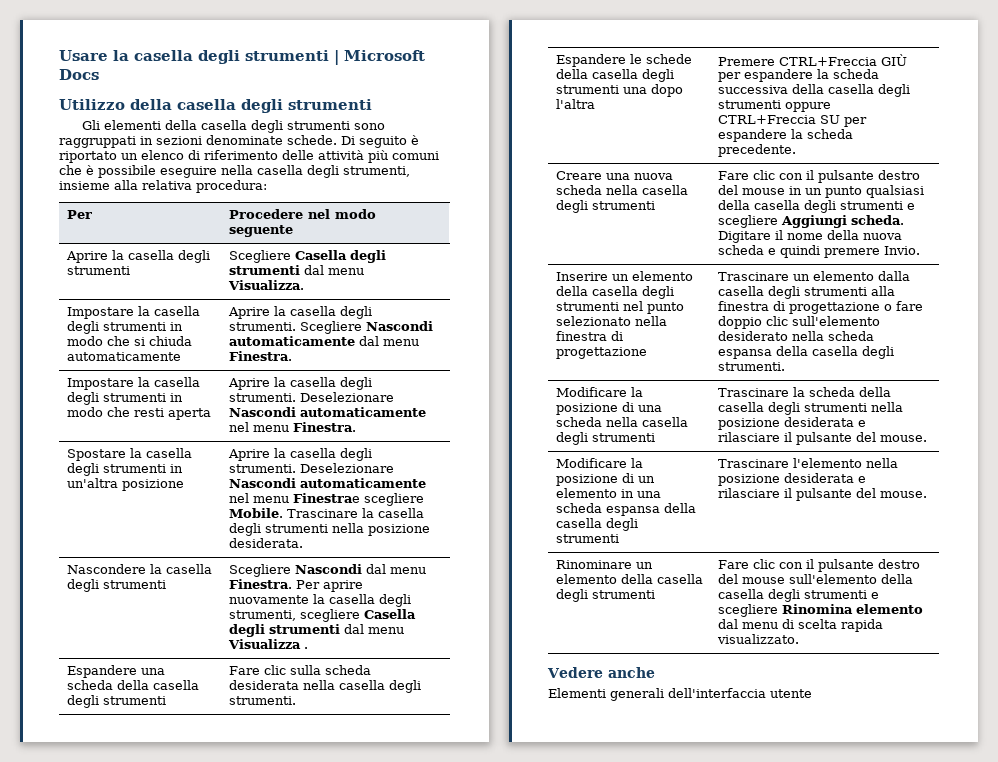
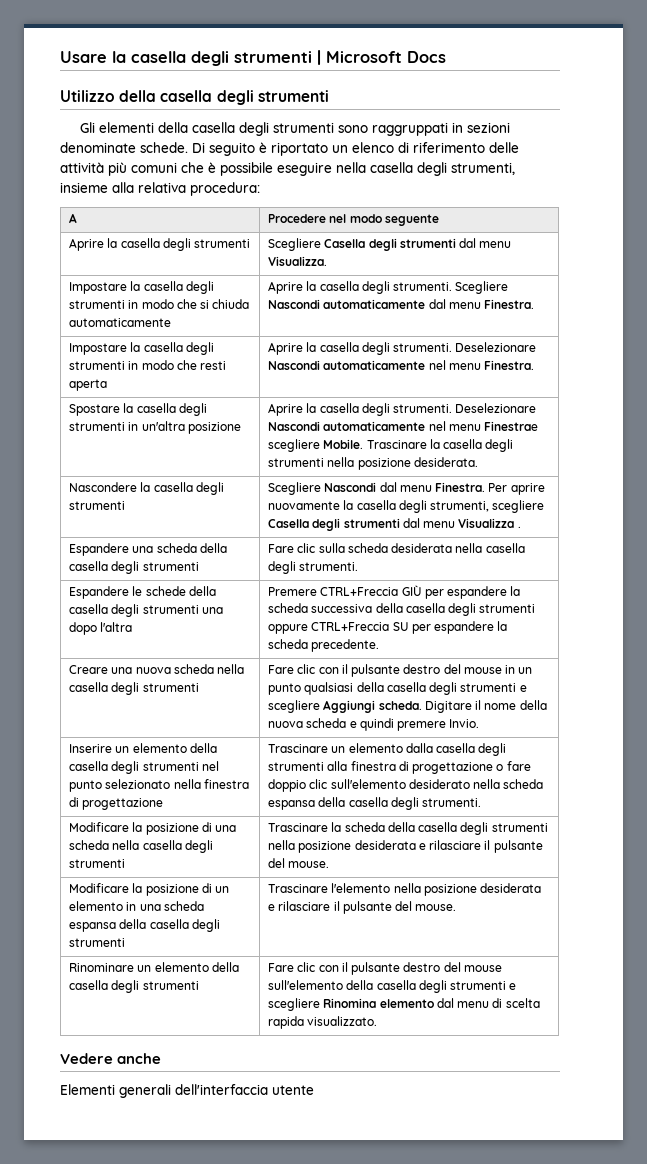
- Per | Procedere nel modo seguente
+ A | Procedere nel modo seguente

